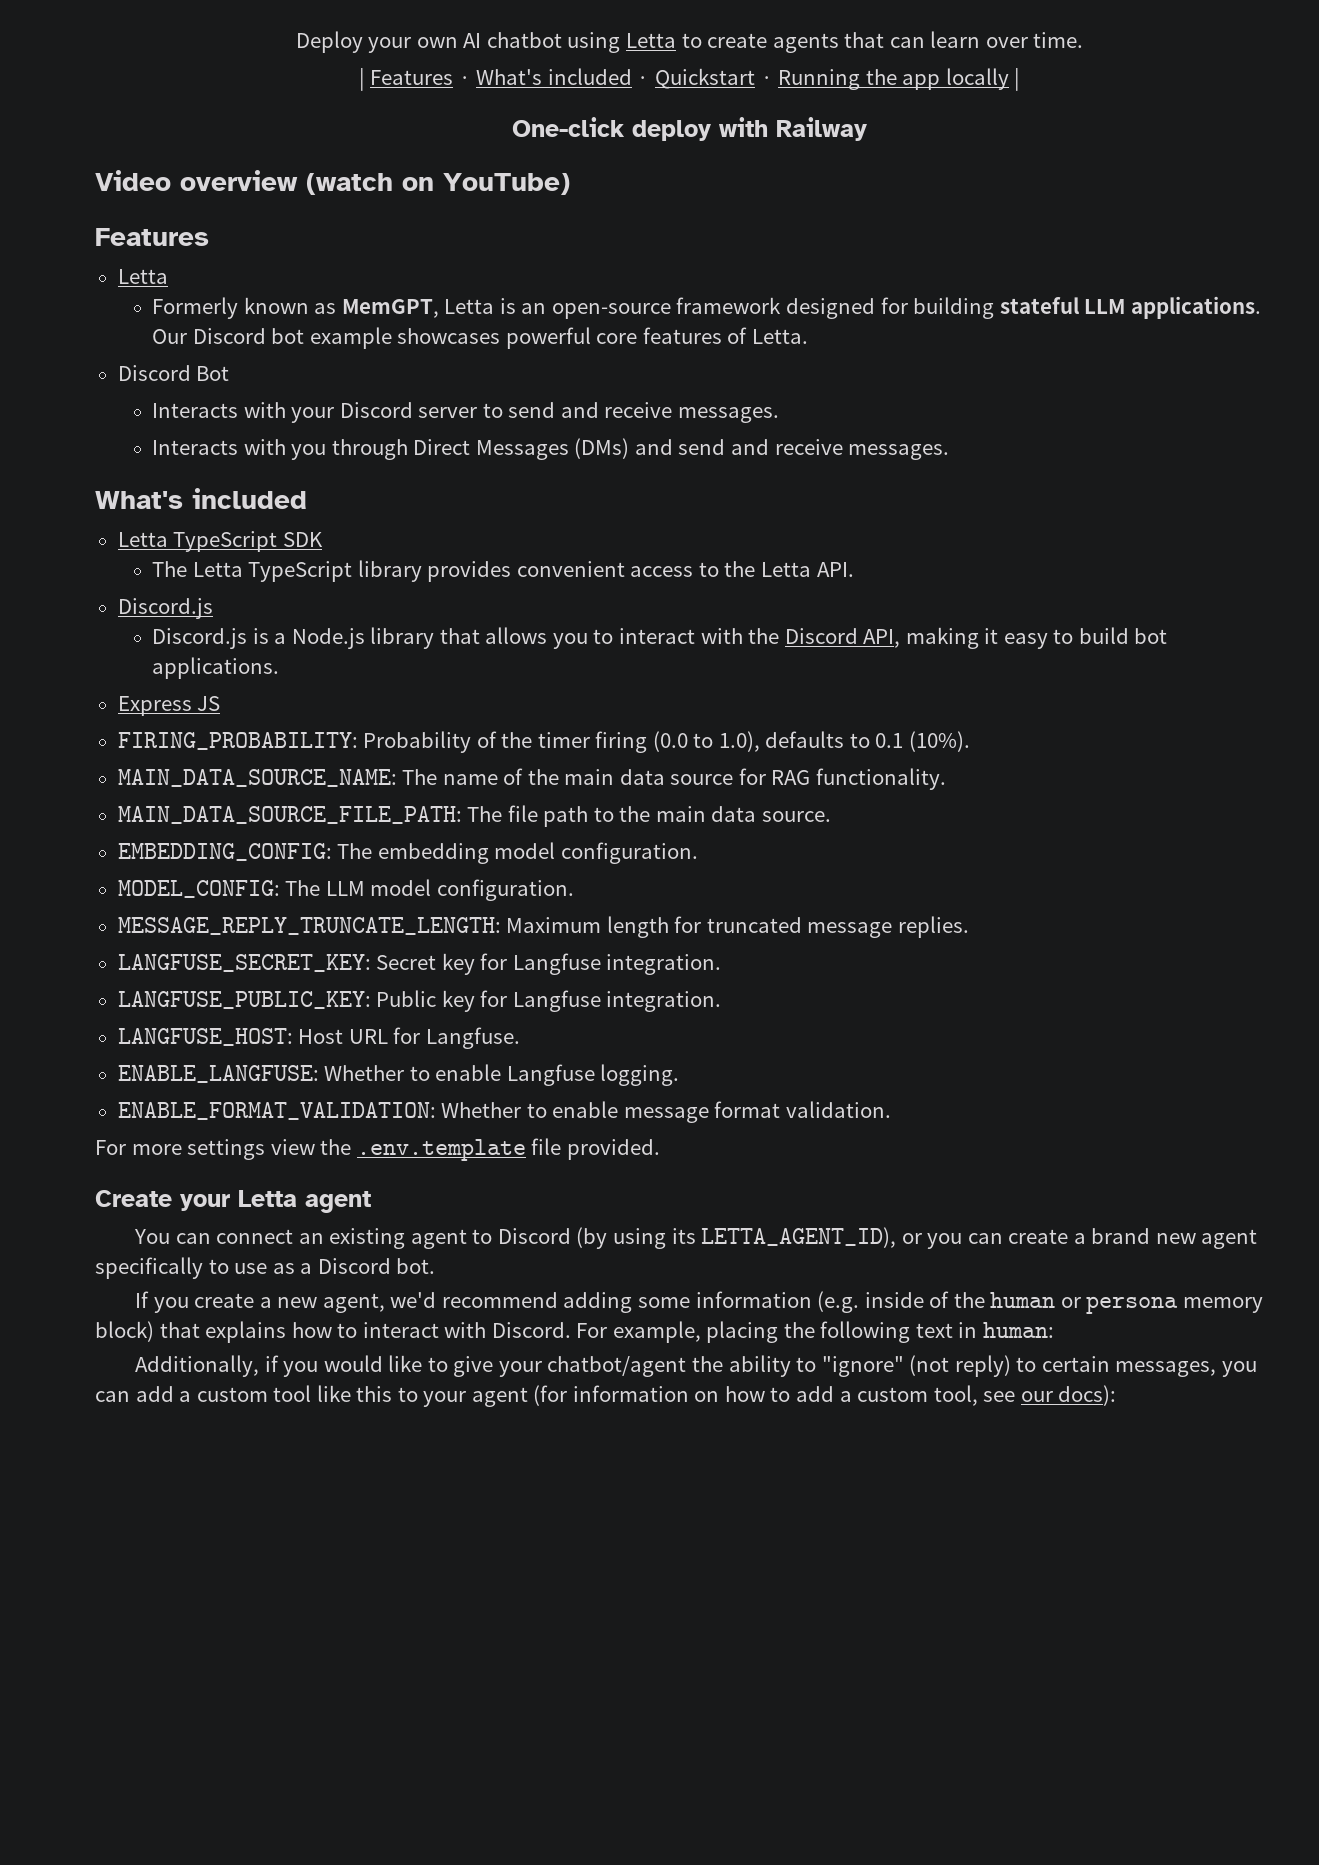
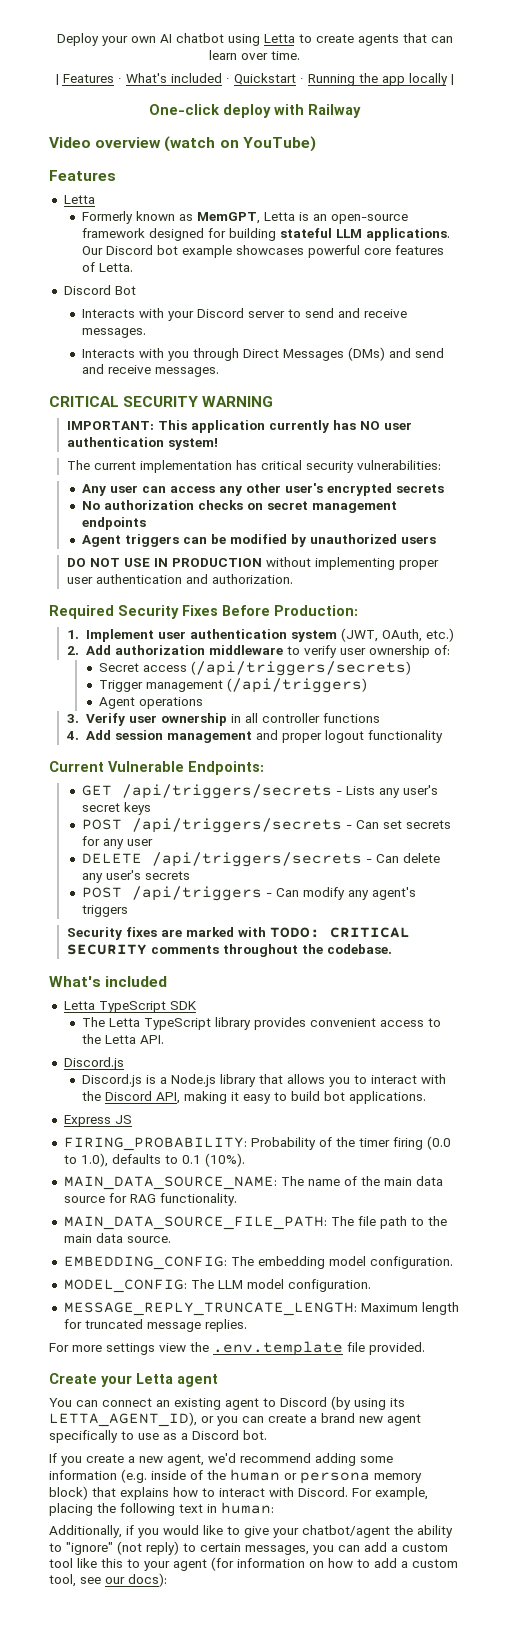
+ CRITICAL SECURITY WARNING
+ IMPORTANT: This application currently has NO user authentication system!
+ The current implementation has critical security vulnerabilities:
+ Any user can access any other user's encrypted secrets
+ No authorization checks on secret management endpoints
+ Agent triggers can be modified by unauthorized users
+ DO NOT USE IN PRODUCTION without implementing proper user authentication and authorization.
+ Required Security Fixes Before Production:
+ 1. Implement user authentication system (JWT, OAuth, etc.)
+ 2. Add authorization middleware to verify user ownership of:
+ Secret access (/api/triggers/secrets)
+ Trigger management (/api/triggers)
+ Agent operations
+ 3. Verify user ownership in all controller functions
+ 4. Add session management and proper logout functionality
+ Current Vulnerable Endpoints:
+ GET /api/triggers/secrets - Lists any user's secret keys
+ POST /api/triggers/secrets - Can set secrets for any user
+ DELETE /api/triggers/secrets - Can delete any user's secrets
+ POST /api/triggers - Can modify any agent's triggers
+ Security fixes are marked with TODO: CRITICAL SECURITY comments throughout the codebase.
- LANGFUSE_SECRET_KEY: Secret key for Langfuse integration.
- LANGFUSE_PUBLIC_KEY: Public key for Langfuse integration.
- LANGFUSE_HOST: Host URL for Langfuse.
- ENABLE_LANGFUSE: Whether to enable Langfuse logging.
- ENABLE_FORMAT_VALIDATION: Whether to enable message format validation.

